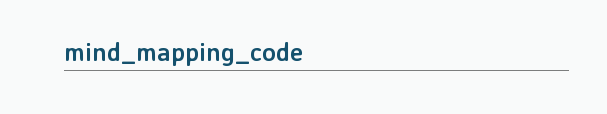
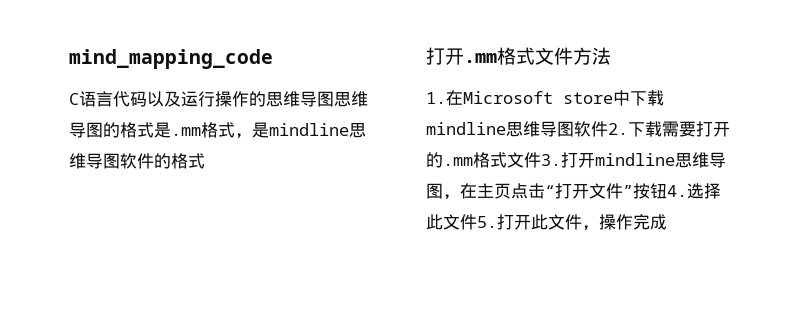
+ C语言代码以及运行操作的思维导图思维导图的格式是.mm格式，是mindline思维导图软件的格式
+ 打开.mm格式文件方法
+ 1.在Microsoft store中下载mindline思维导图软件2.下载需要打开的.mm格式文件3.打开mindline思维导图，在主页点击“打开文件”按钮4.选择此文件5.打开此文件，操作完成

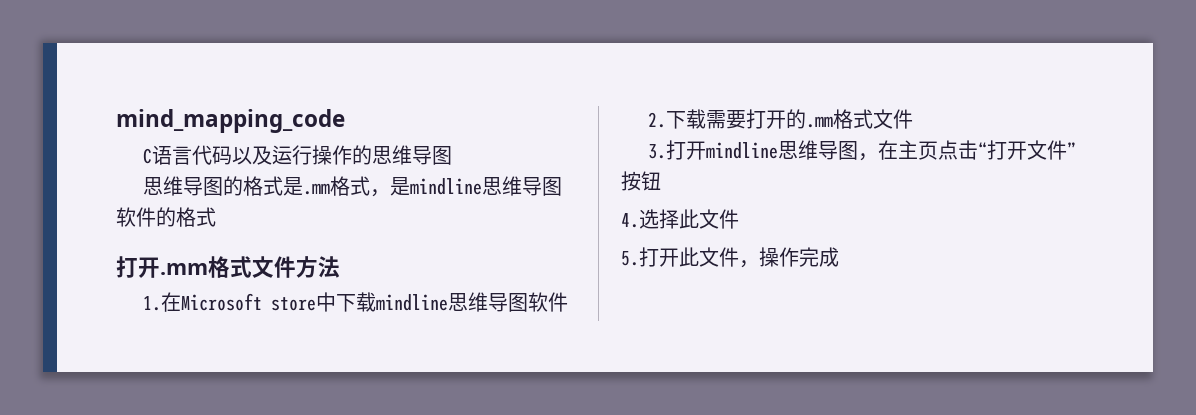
- C语言代码以及运行操作的思维导图思维导图的格式是.mm格式，是mindline思维导图软件的格式
+ C语言代码以及运行操作的思维导图
+ 思维导图的格式是.mm格式，是mindline思维导图软件的格式
- 1.在Microsoft store中下载mindline思维导图软件2.下载需要打开的.mm格式文件3.打开mindline思维导图，在主页点击“打开文件”按钮4.选择此文件5.打开此文件，操作完成
+ 1.在Microsoft store中下载mindline思维导图软件
+ 2.下载需要打开的.mm格式文件
+ 3.打开mindline思维导图，在主页点击“打开文件”按钮
+ 4.选择此文件
+ 5.打开此文件，操作完成

